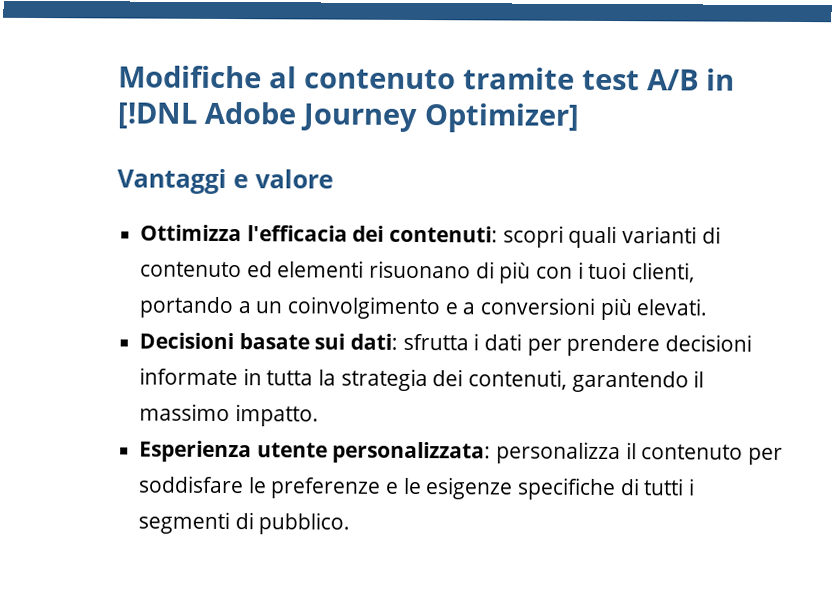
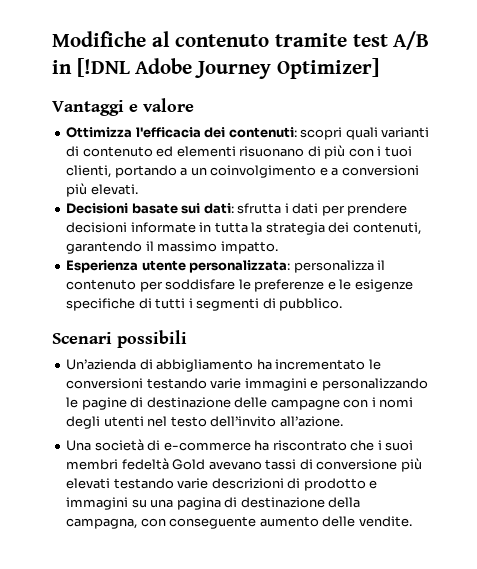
+ Scenari possibili
+ Un’azienda di abbigliamento ha incrementato le conversioni testando varie immagini e personalizzando le pagine di destinazione delle campagne con i nomi degli utenti nel testo dell’invito all’azione.
+ Una società di e-commerce ha riscontrato che i suoi membri fedeltà Gold avevano tassi di conversione più elevati testando varie descrizioni di prodotto e immagini su una pagina di destinazione della campagna, con conseguente aumento delle vendite.

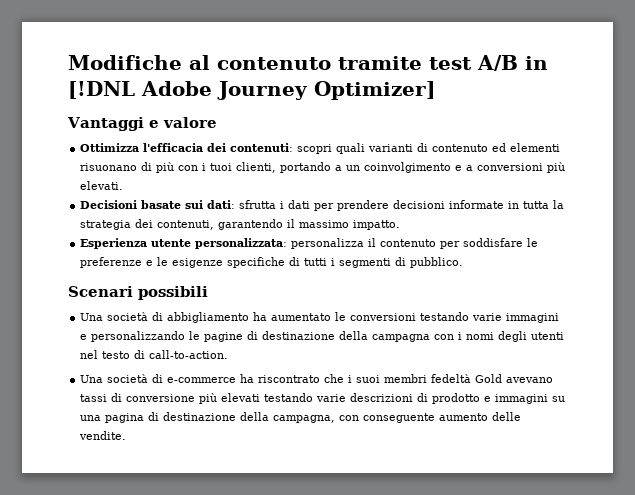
- Un’azienda di abbigliamento ha incrementato le conversioni testando varie immagini e personalizzando le pagine di destinazione delle campagne con i nomi degli utenti nel testo dell’invito all’azione.
+ Una società di abbigliamento ha aumentato le conversioni testando varie immagini e personalizzando le pagine di destinazione della campagna con i nomi degli utenti nel testo di call-to-action.

